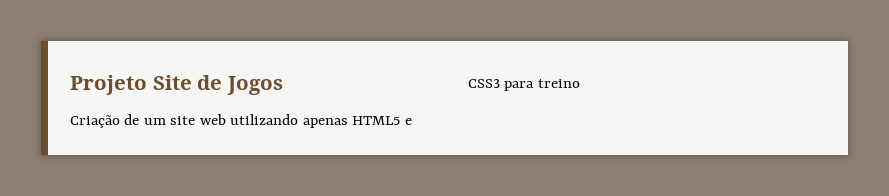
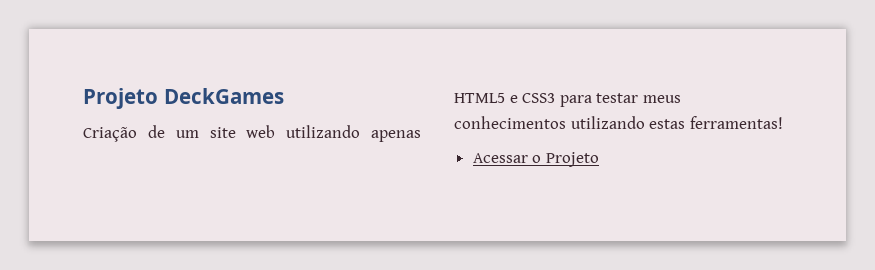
- Projeto Site de Jogos
+ Projeto DeckGames
- Criação de um site web utilizando apenas HTML5 e CSS3 para treino
+ Criação de um site web utilizando apenas HTML5 e CSS3 para testar meus conhecimentos utilizando estas ferramentas!
+ Acessar o Projeto

